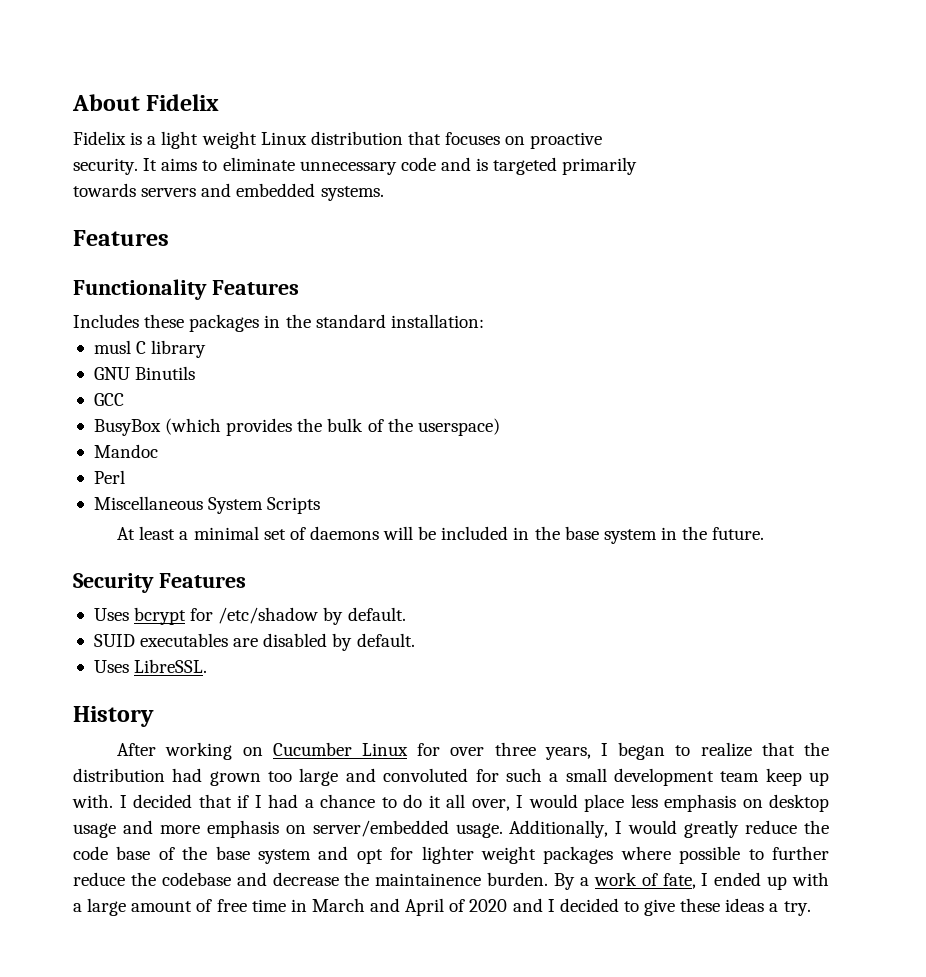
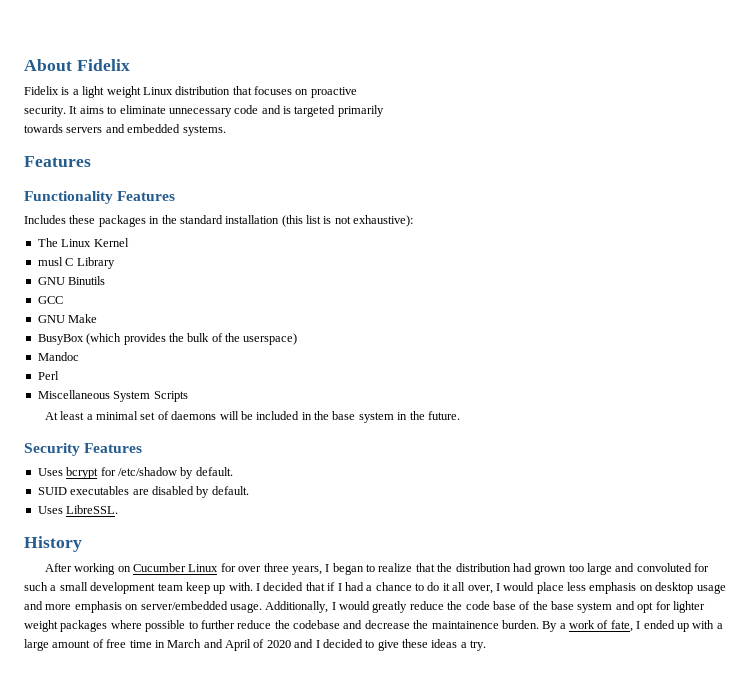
- Includes these packages in the standard installation:
+ Includes these packages in the standard installation (this list is not exhaustive):
+ The Linux Kernel
- musl C library
+ musl C Library
+ GNU Make

